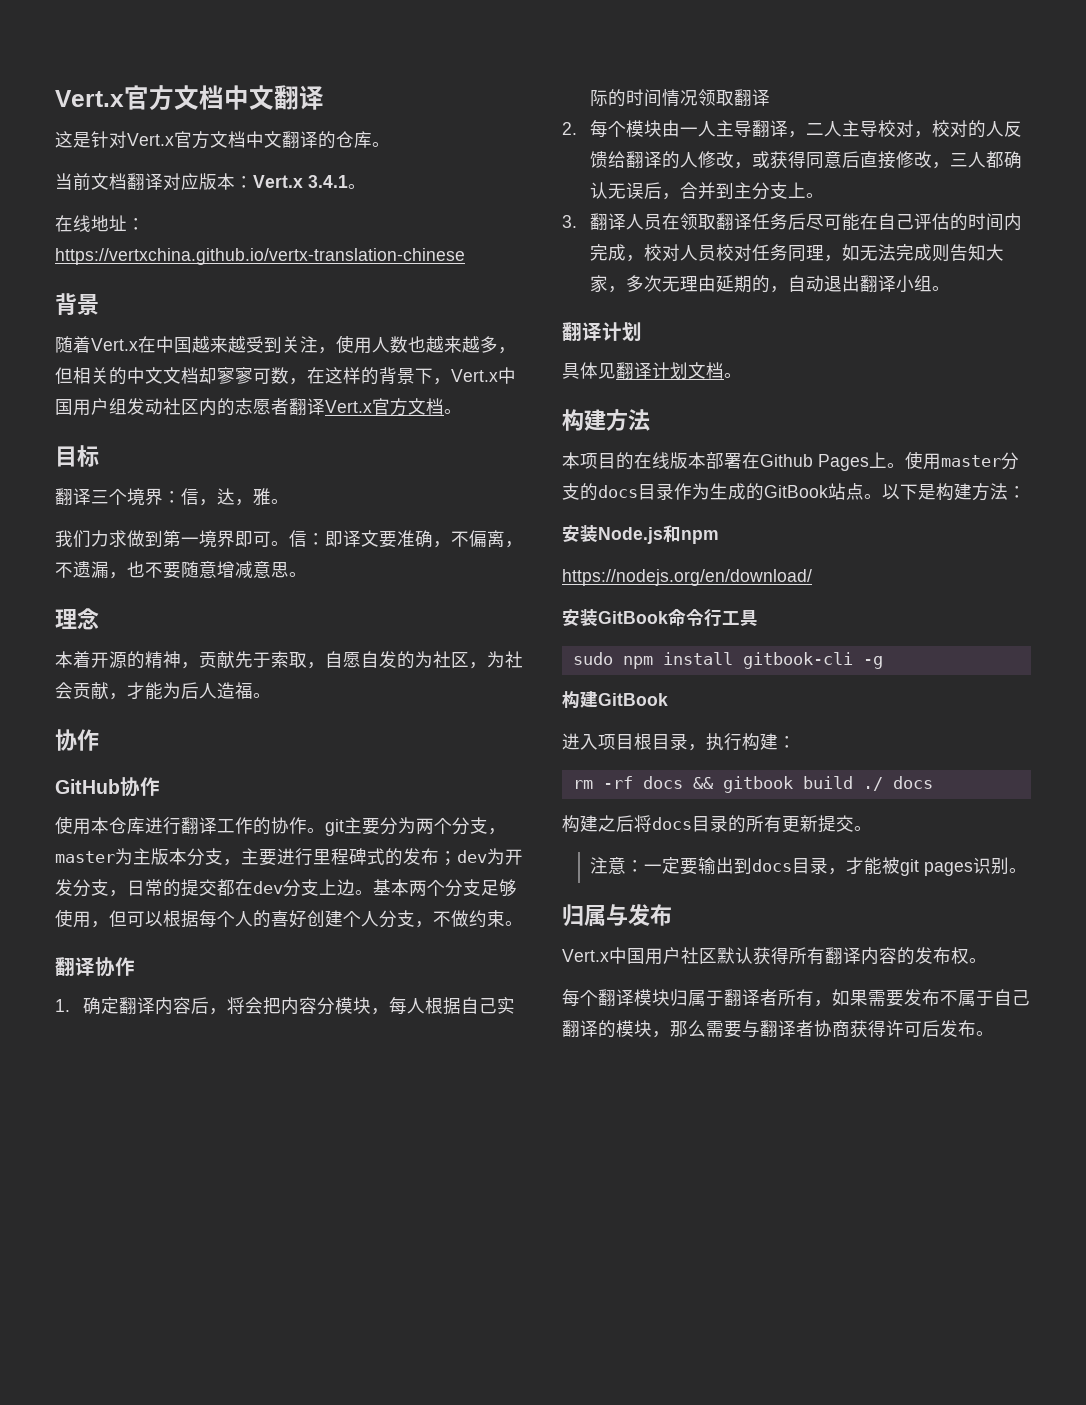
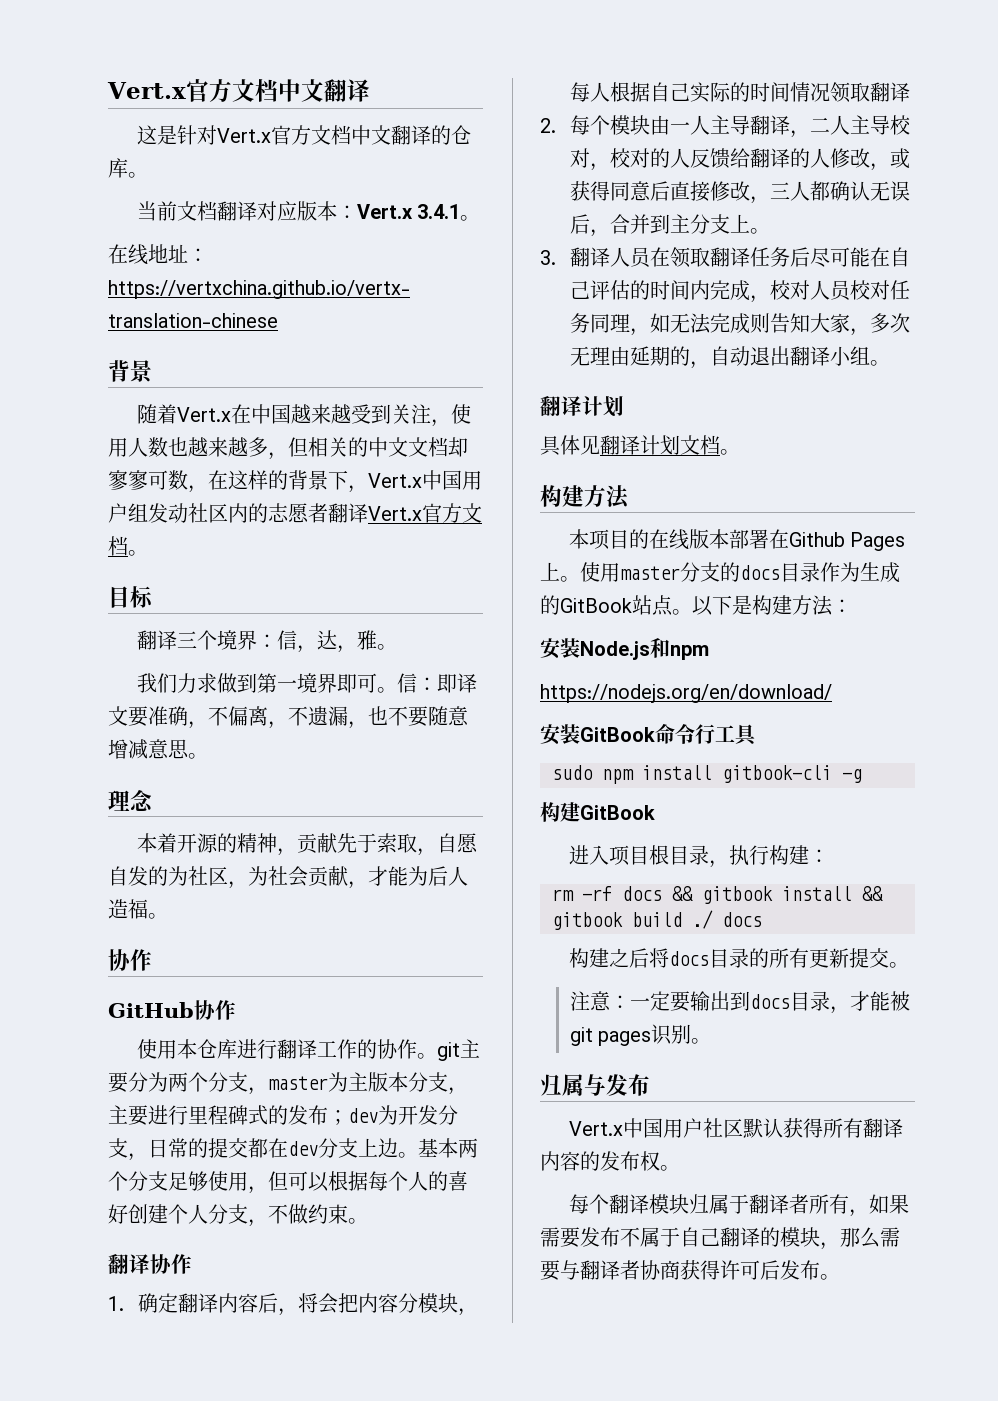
- rm -rf docs && gitbook build ./ docs
+ rm -rf docs && gitbook install && gitbook build ./ docs

